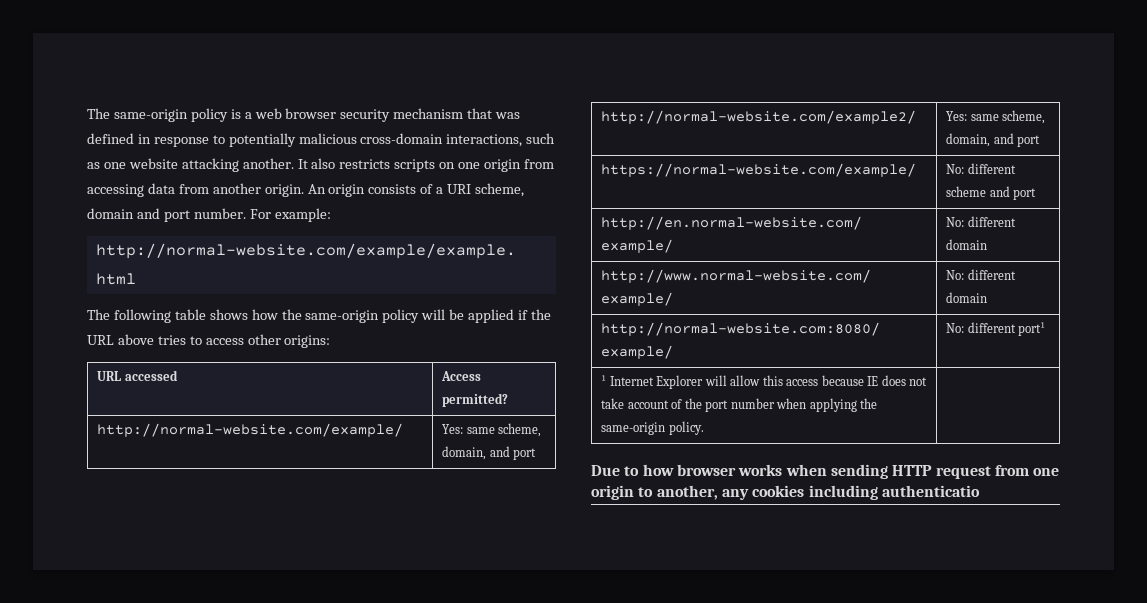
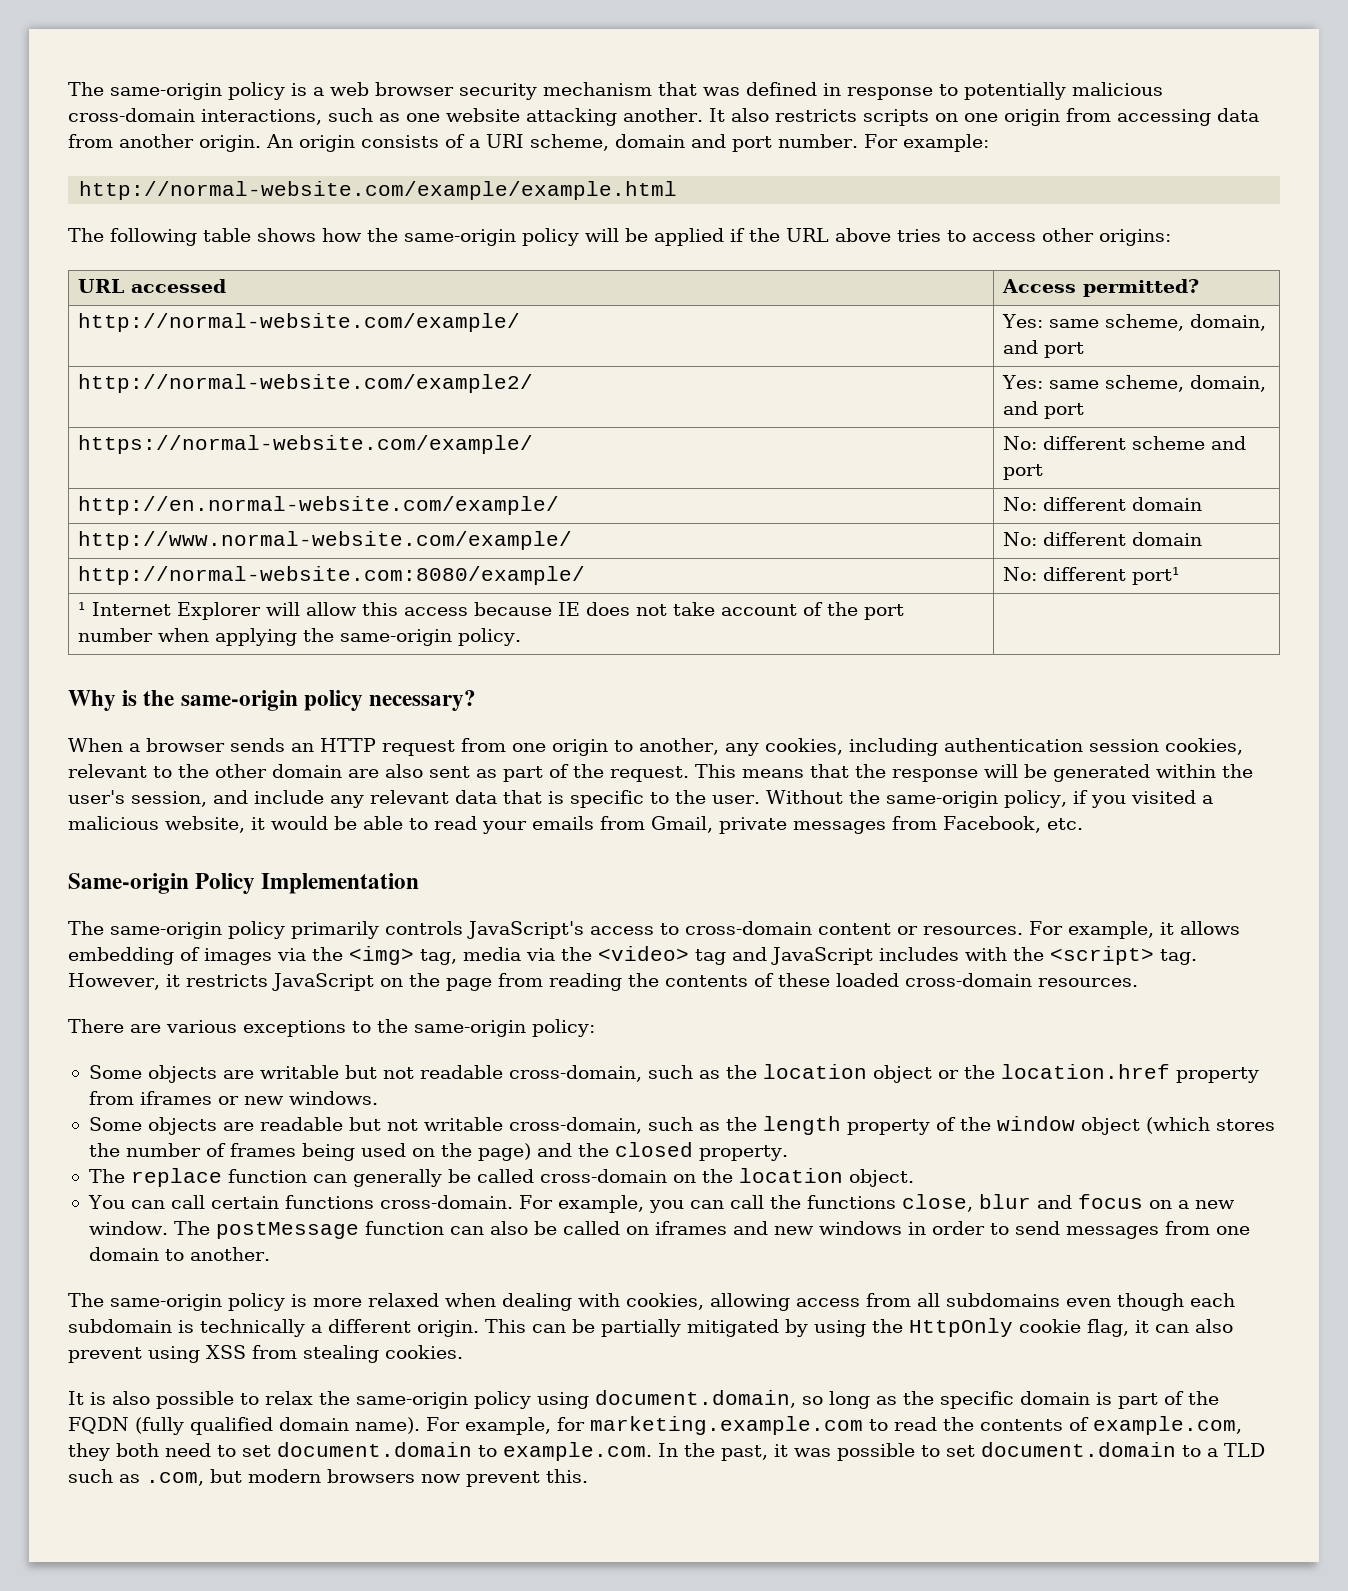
- Due to how browser works when sending HTTP request from one origin to another, any cookies including authenticatio
+ Why is the same-origin policy necessary?
+ When a browser sends an HTTP request from one origin to another, any cookies, including authentication session cookies, relevant to the other domain are also sent as part of the request. This means that the response will be generated within the user's session, and include any relevant data that is specific to the user. Without the same-origin policy, if you visited a malicious website, it would be able to read your emails from Gmail, private messages from Facebook, etc.
+ Same-origin Policy Implementation
+ The same-origin policy primarily controls JavaScript's access to cross-domain content or resources. For example, it allows embedding of images via the <img> tag, media via the <video> tag and JavaScript includes with the <script> tag. However, it restricts JavaScript on the page from reading the contents of these loaded cross-domain resources.
+ There are various exceptions to the same-origin policy:
+ Some objects are writable but not readable cross-domain, such as the location object or the location.href property from iframes or new windows.
+ Some objects are readable but not writable cross-domain, such as the length property of the window object (which stores the number of frames being used on the page) and the closed property.
+ The replace function can generally be called cross-domain on the location object.
+ You can call certain functions cross-domain. For example, you can call the functions close, blur and focus on a new window. The postMessage function can also be called on iframes and new windows in order to send messages from one domain to another.
+ The same-origin policy is more relaxed when dealing with cookies, allowing access from all subdomains even though each subdomain is technically a different origin. This can be partially mitigated by using the HttpOnly cookie flag, it can also prevent using XSS from stealing cookies.
+ It is also possible to relax the same-origin policy using document.domain, so long as the specific domain is part of the FQDN (fully qualified domain name). For example, for marketing.example.com to read the contents of example.com, they both need to set document.domain to example.com. In the past, it was possible to set document.domain to a TLD such as .com, but modern browsers now prevent this.

